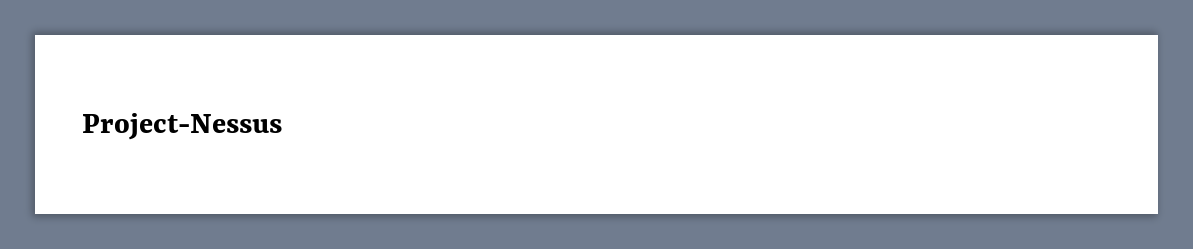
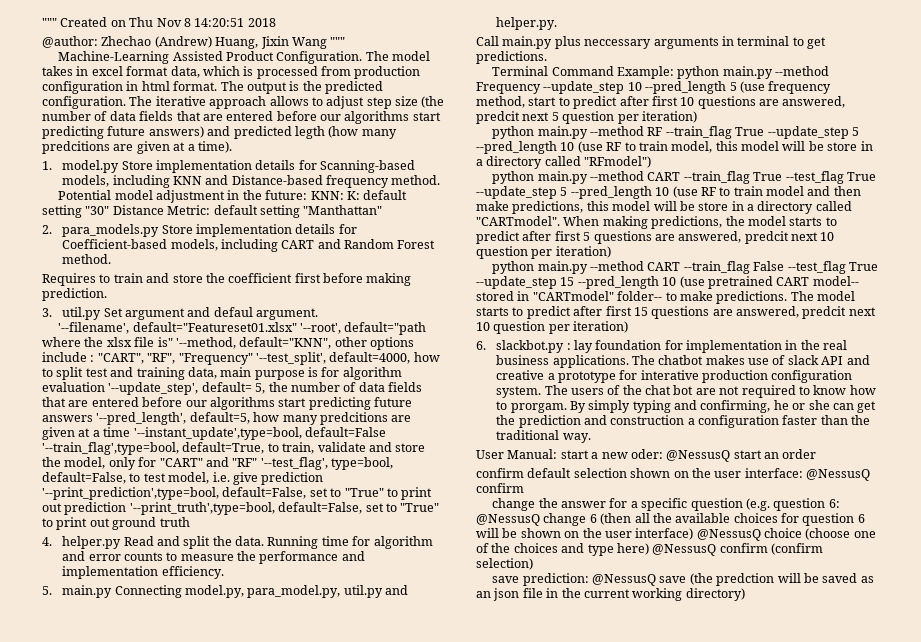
- Project-Nessus
+ """ Created on Thu Nov 8 14:20:51 2018
+ @author: Zhechao (Andrew) Huang, Jixin Wang """
+ Machine-Learning Assisted Product Configuration. The model takes in excel format data, which is processed from production configuration in html format. The output is the predicted configuration. The iterative approach allows to adjust step size (the number of data fields that are entered before our algorithms start predicting future answers) and predicted legth (how many predcitions are given at a time).
+ 1. model.py Store implementation details for Scanning-based models, including KNN and Distance-based frequency method.
+ Potential model adjustment in the future: KNN: K: default setting "30" Distance Metric: default setting "Manthattan"
+ 2. para_models.py Store implementation details for Coefficient-based models, including CART and Random Forest method.
+ Requires to train and store the coefficient first before making prediction.
+ 3. util.py Set argument and defaul argument.
+ '--filename', default="Featureset01.xlsx" '--root', default="path where the xlsx file is" '--method, default="KNN", other options include : "CART", "RF", "Frequency" '--test_split', default=4000, how to split test and training data, main purpose is for algorithm evaluation '--update_step', default= 5, the number of data fields that are entered before our algorithms start predicting future answers '--pred_length', default=5, how many predcitions are given at a time '--instant_update',type=bool, default=False '--train_flag',type=bool, default=True, to train, validate and store the model, only for "CART" and "RF" '--test_flag', type=bool, default=False, to test model, i.e. give prediction '--print_prediction',type=bool, default=False, set to "True" to print out prediction '--print_truth',type=bool, default=False, set to "True" to print out ground truth
+ 4. helper.py Read and split the data. Running time for algorithm and error counts to measure the performance and implementation efficiency.
+ 5. main.py Connecting model.py, para_model.py, util.py and helper.py.
+ Call main.py plus neccessary arguments in terminal to get predictions.
+ Terminal Command Example: python main.py --method Frequency --update_step 10 --pred_length 5 (use frequency method, start to predict after first 10 questions are answered, predcit next 5 question per iteration)
+ python main.py --method RF --train_flag True --update_step 5 --pred_length 10 (use RF to train model, this model will be store in a directory called "RFmodel")
+ python main.py --method CART --train_flag True --test_flag True --update_step 5 --pred_length 10 (use RF to train model and then make predictions, this model will be store in a directory called "CARTmodel". When making predictions, the model starts to predict after first 5 questions are answered, predcit next 10 question per iteration)
+ python main.py --method CART --train_flag False --test_flag True --update_step 15 --pred_length 10 (use pretrained CART model-- stored in "CARTmodel" folder-- to make predictions. The model starts to predict after first 15 questions are answered, predcit next 10 question per iteration)
+ 6. slackbot.py : lay foundation for implementation in the real business applications. The chatbot makes use of slack API and creative a prototype for interative production configuration system. The users of the chat bot are not required to know how to prorgam. By simply typing and confirming, he or she can get the prediction and construction a configuration faster than the traditional way.
+ User Manual: start a new oder: @NessusQ start an order
+ confirm default selection shown on the user interface: @NessusQ confirm
+ change the answer for a specific question (e.g. question 6: @NessusQ change 6 (then all the available choices for question 6 will be shown on the user interface) @NessusQ choice (choose one of the choices and type here) @NessusQ confirm (confirm selection)
+ save prediction: @NessusQ save (the predction will be saved as an json file in the current working directory)

